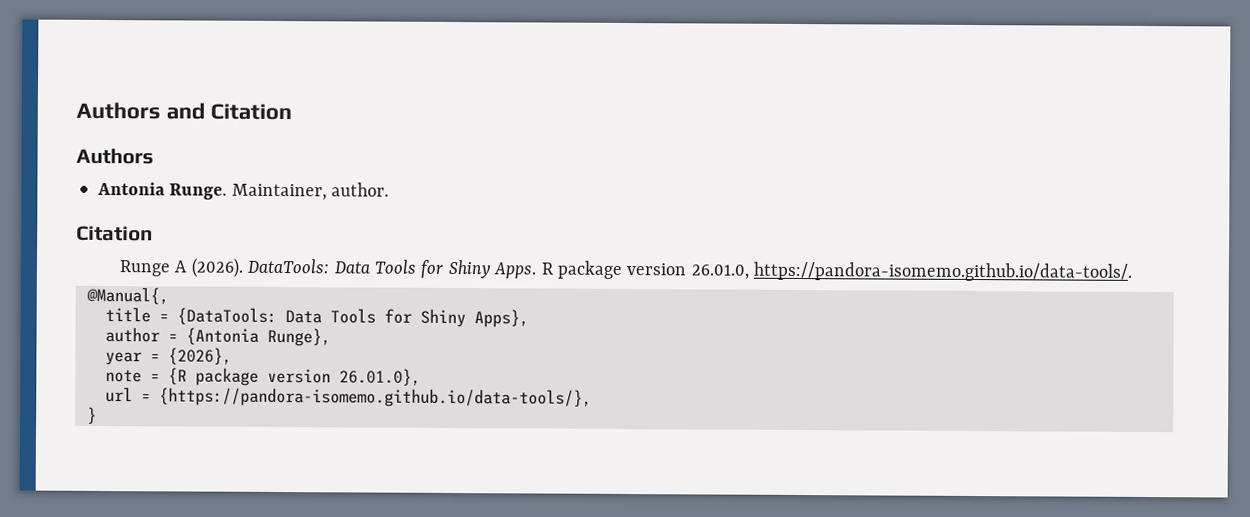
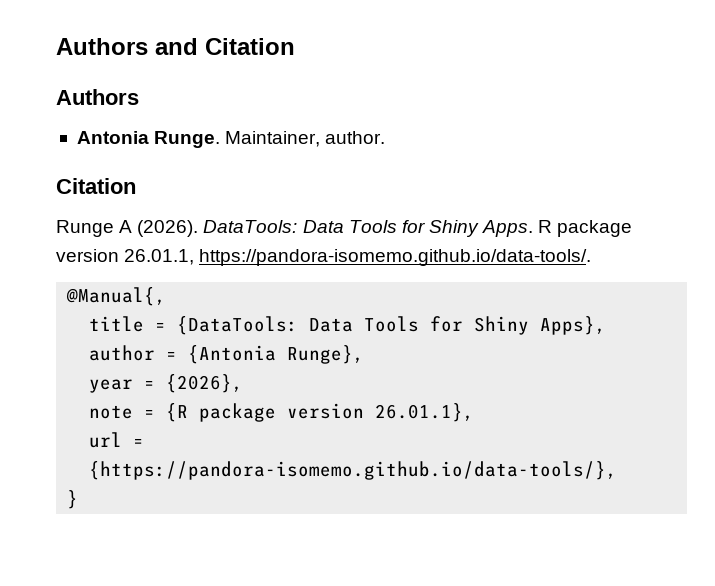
- R package version 26.01.0, https://pandora-isomemo.github.io/data-tools/.
+ R package version 26.01.1, https://pandora-isomemo.github.io/data-tools/.
- note = {R package version 26.01.0},
+ note = {R package version 26.01.1},

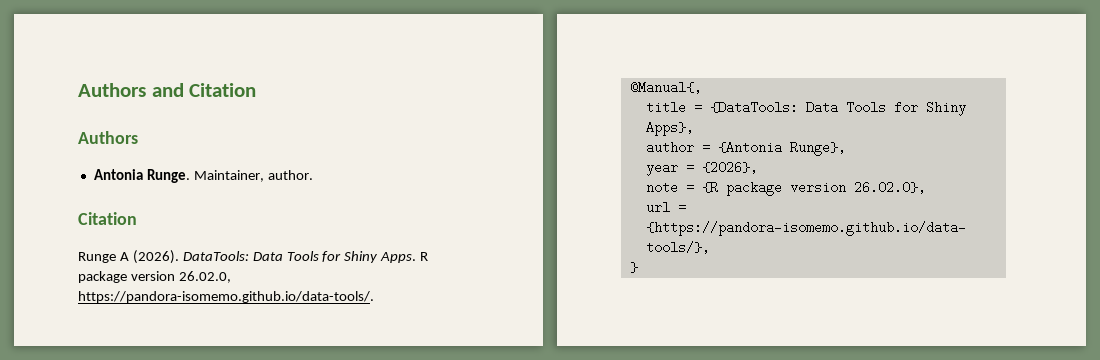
- R package version 26.01.1, https://pandora-isomemo.github.io/data-tools/.
+ R package version 26.02.0, https://pandora-isomemo.github.io/data-tools/.
- note = {R package version 26.01.1},
+ note = {R package version 26.02.0},

